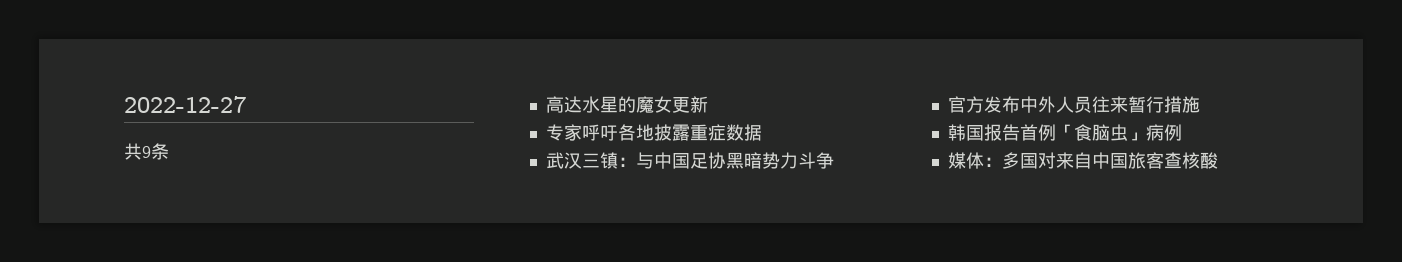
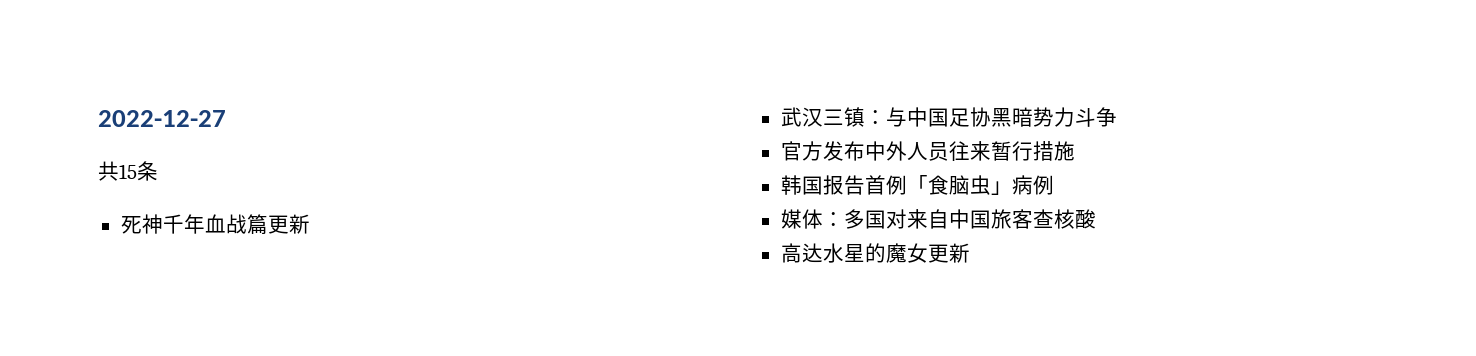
- 共9条
+ 共15条
- 高达水星的魔女更新
- 专家呼吁各地披露重症数据
+ 死神千年血战篇更新
+ 高达水星的魔女更新

